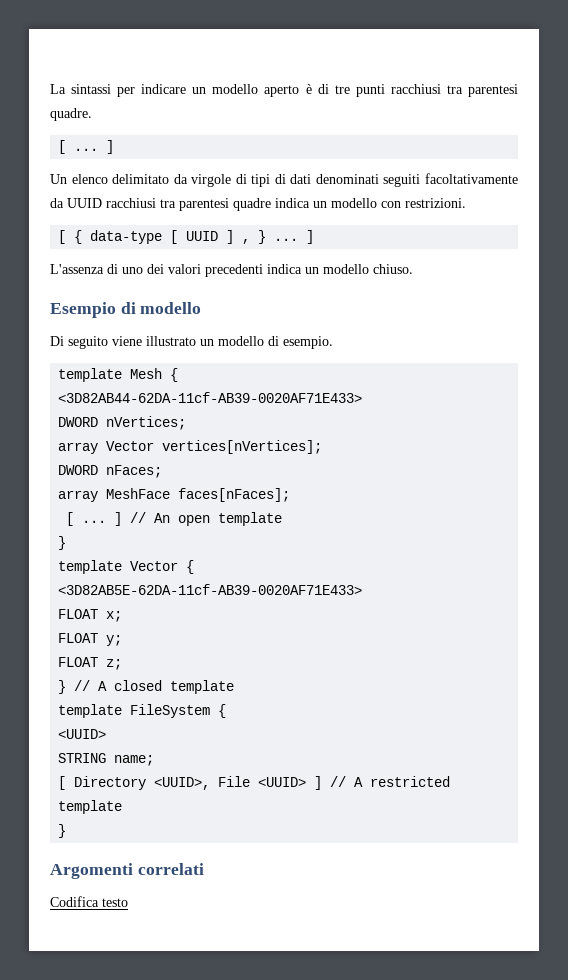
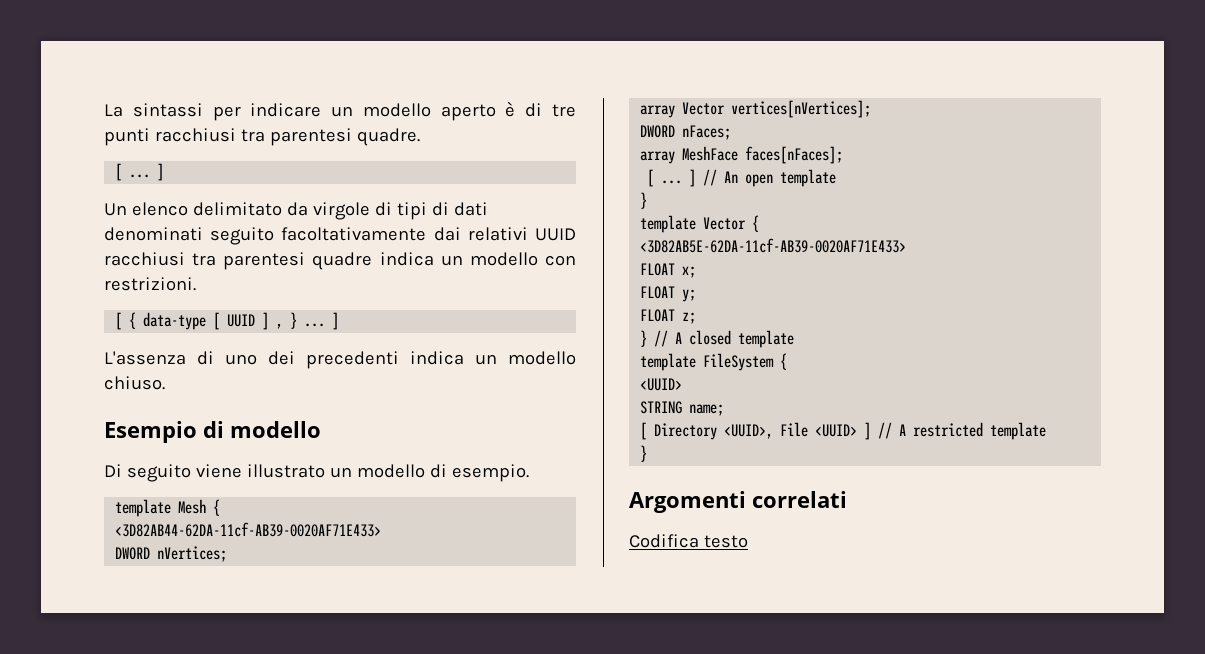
- Un elenco delimitato da virgole di tipi di dati denominati seguiti facoltativamente da UUID racchiusi tra parentesi quadre indica un modello con restrizioni.
+ Un elenco delimitato da virgole di tipi di dati denominati seguito facoltativamente dai relativi UUID racchiusi tra parentesi quadre indica un modello con restrizioni.
- L'assenza di uno dei valori precedenti indica un modello chiuso.
+ L'assenza di uno dei precedenti indica un modello chiuso.

